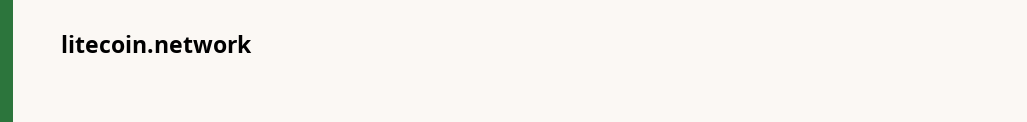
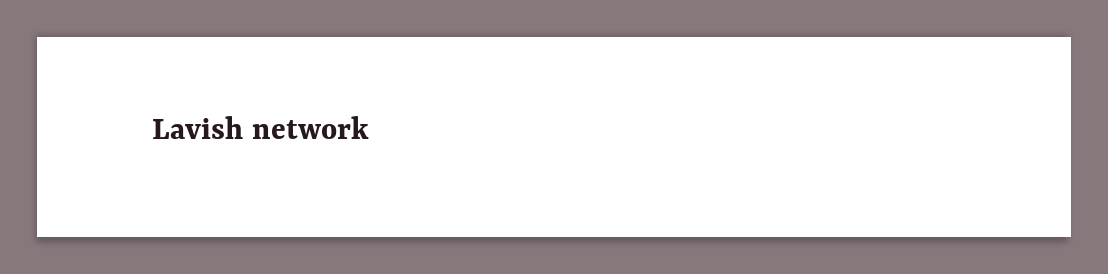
- litecoin.network
+ Lavish network

